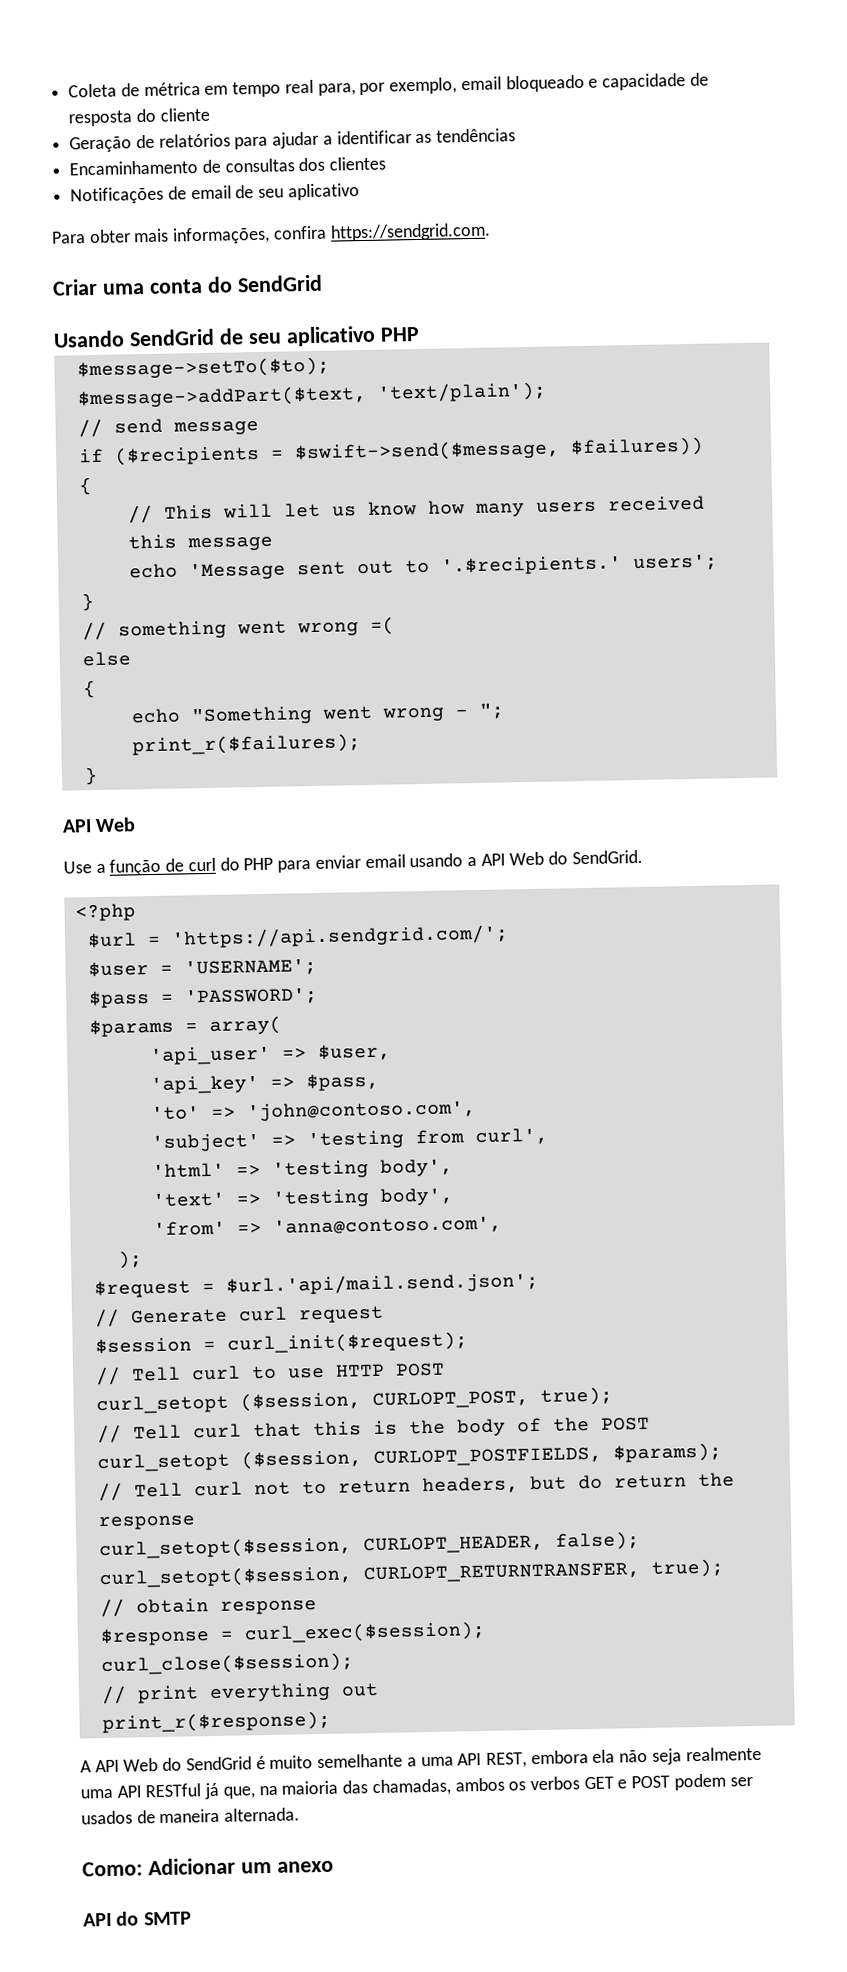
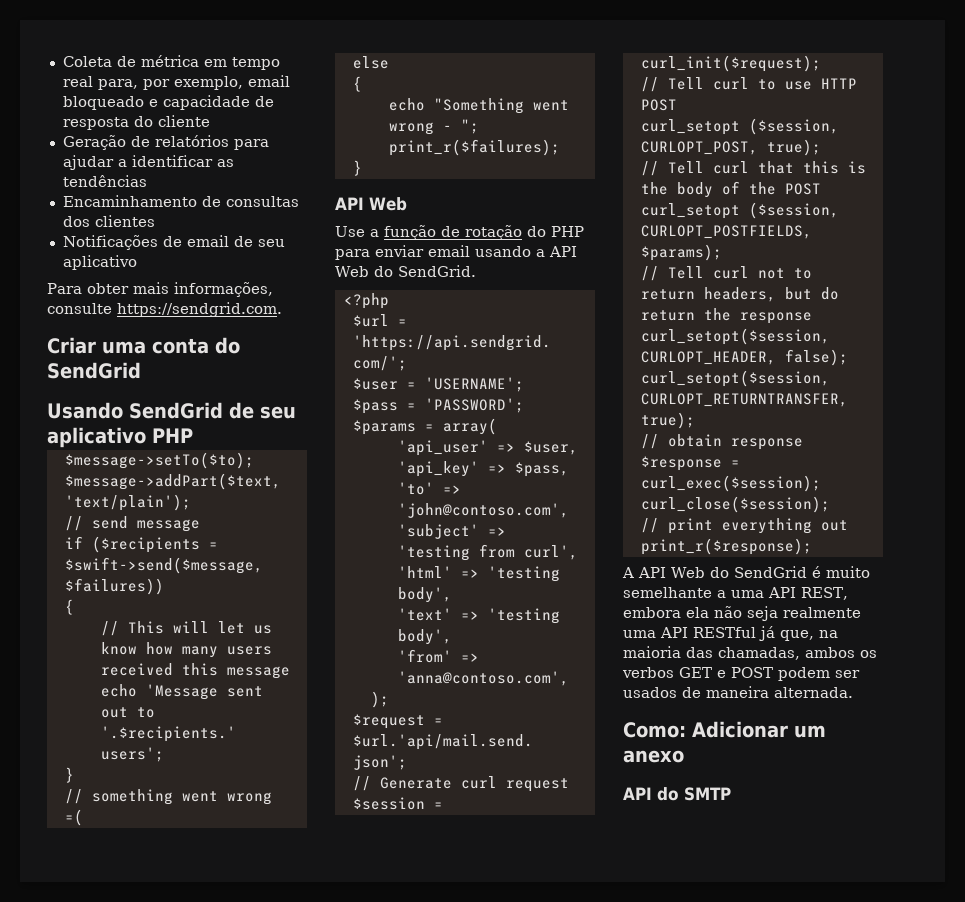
- Para obter mais informações, confira https://sendgrid.com.
+ Para obter mais informações, consulte https://sendgrid.com.
- Use a função de curl do PHP para enviar email usando a API Web do SendGrid.
+ Use a função de rotação do PHP para enviar email usando a API Web do SendGrid.

